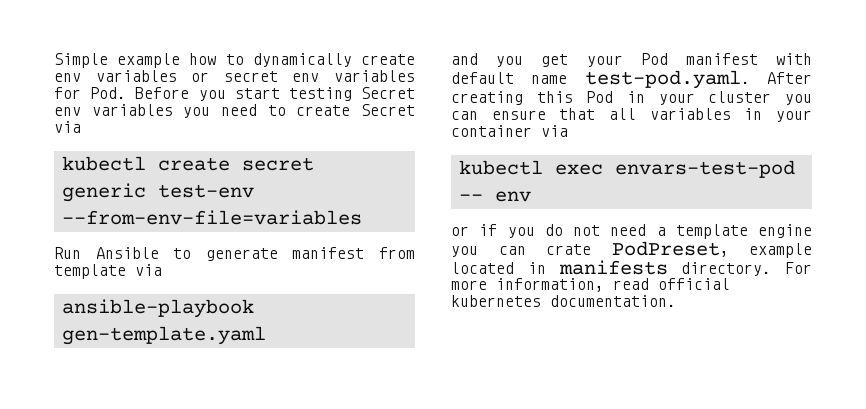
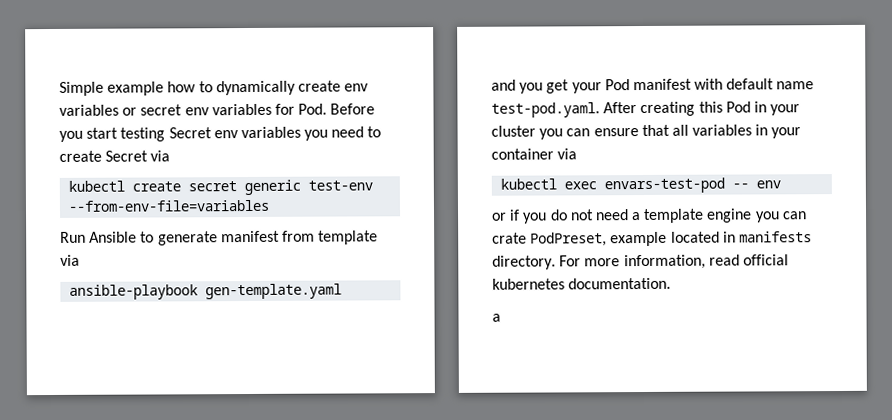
  For more information, read official kubernetes documentation.
+ a

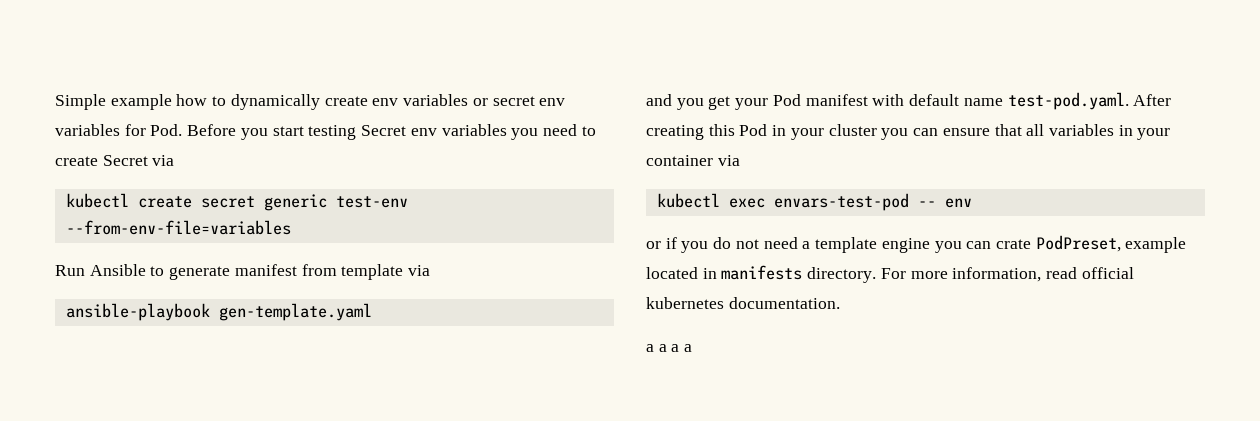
  For more information, read official kubernetes documentation.
- a
+ a a a a

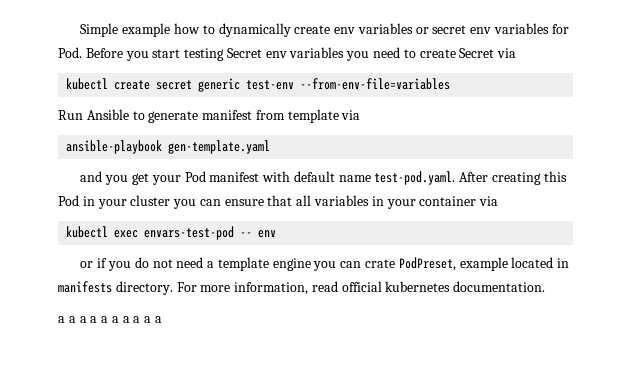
- a a a a
+ a a a a a a a a a a

